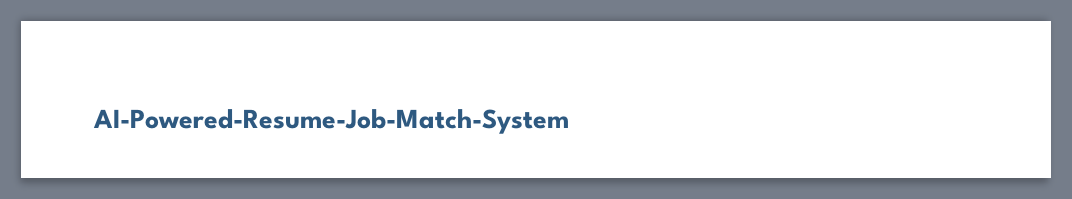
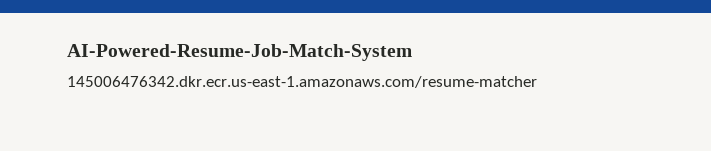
+ 145006476342.dkr.ecr.us-east-1.amazonaws.com/resume-matcher

